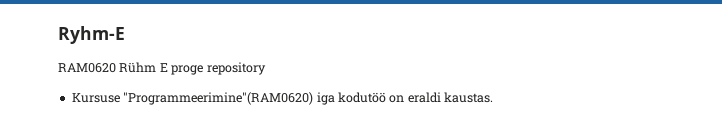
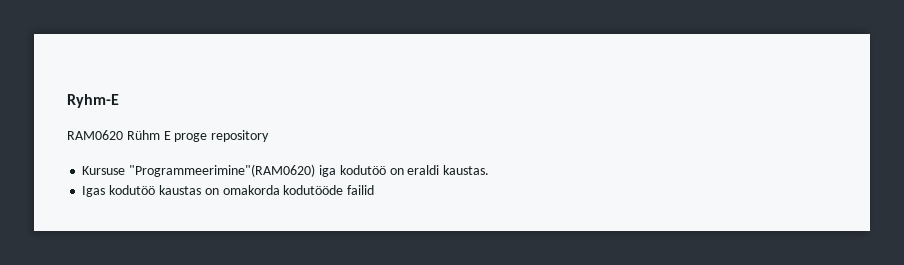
+ Igas kodutöö kaustas on omakorda kodutööde failid

